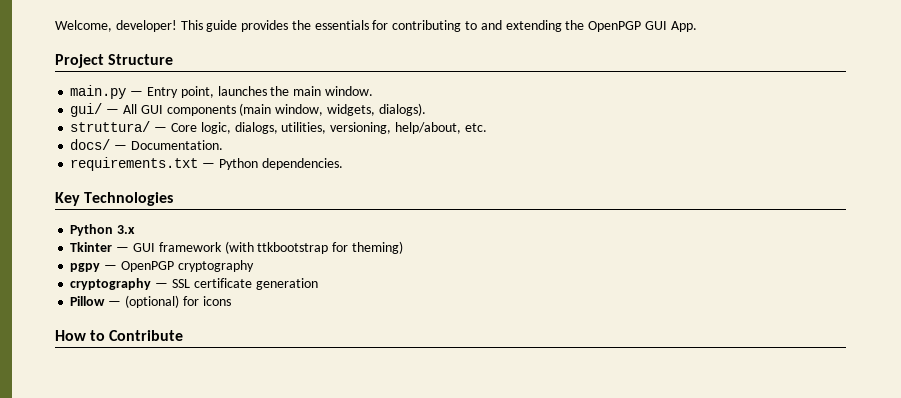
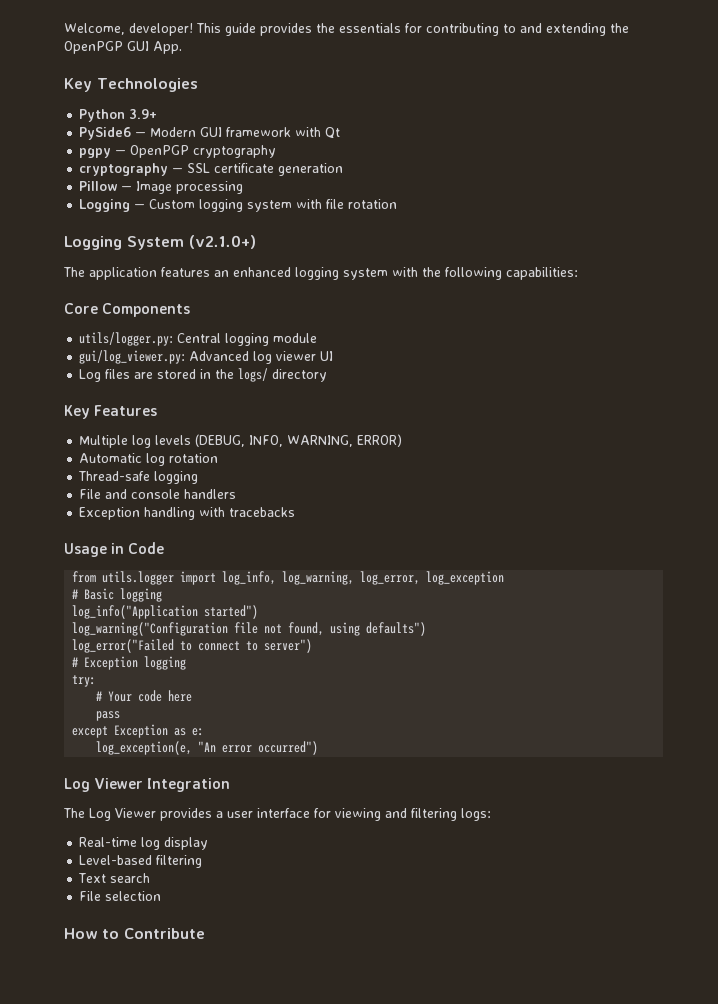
- Project Structure
- main.py — Entry point, launches the main window.
- gui/ — All GUI components (main window, widgets, dialogs).
- struttura/ — Core logic, dialogs, utilities, versioning, help/about, etc.
- docs/ — Documentation.
- requirements.txt — Python dependencies.
  Key Technologies
- Python 3.x
- Tkinter — GUI framework (with ttkbootstrap for theming)
+ Python 3.9+
+ PySide6 — Modern GUI framework with Qt
- Pillow — (optional) for icons
+ Pillow — Image processing
+ Logging — Custom logging system with file rotation
+ Logging System (v2.1.0+)
+ The application features an enhanced logging system with the following capabilities:
+ Core Components
+ utils/logger.py: Central logging module
+ gui/log_viewer.py: Advanced log viewer UI
+ Log files are stored in the logs/ directory
+ Key Features
+ Multiple log levels (DEBUG, INFO, WARNING, ERROR)
+ Automatic log rotation
+ Thread-safe logging
+ File and console handlers
+ Exception handling with tracebacks
+ Usage in Code
+ from utils.logger import log_info, log_warning, log_error, log_exception
+ # Basic logging
+ log_info("Application started")
+ log_warning("Configuration file not found, using defaults")
+ log_error("Failed to connect to server")
+ # Exception logging
+ try:
+ # Your code here
+ pass
+ except Exception as e:
+ log_exception(e, "An error occurred")
+ Log Viewer Integration
+ The Log Viewer provides a user interface for viewing and filtering logs:
+ Real-time log display
+ Level-based filtering
+ Text search
+ File selection

